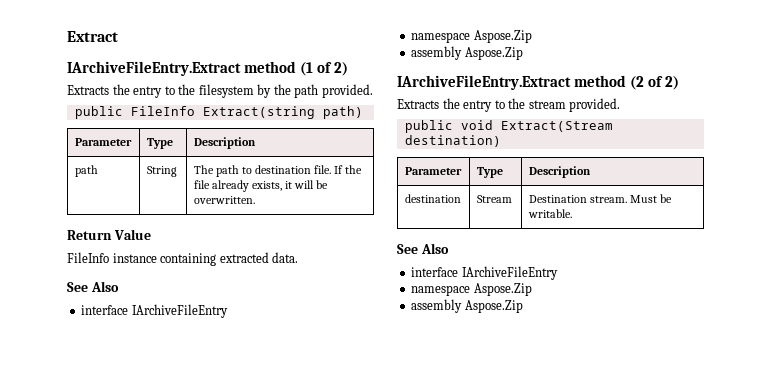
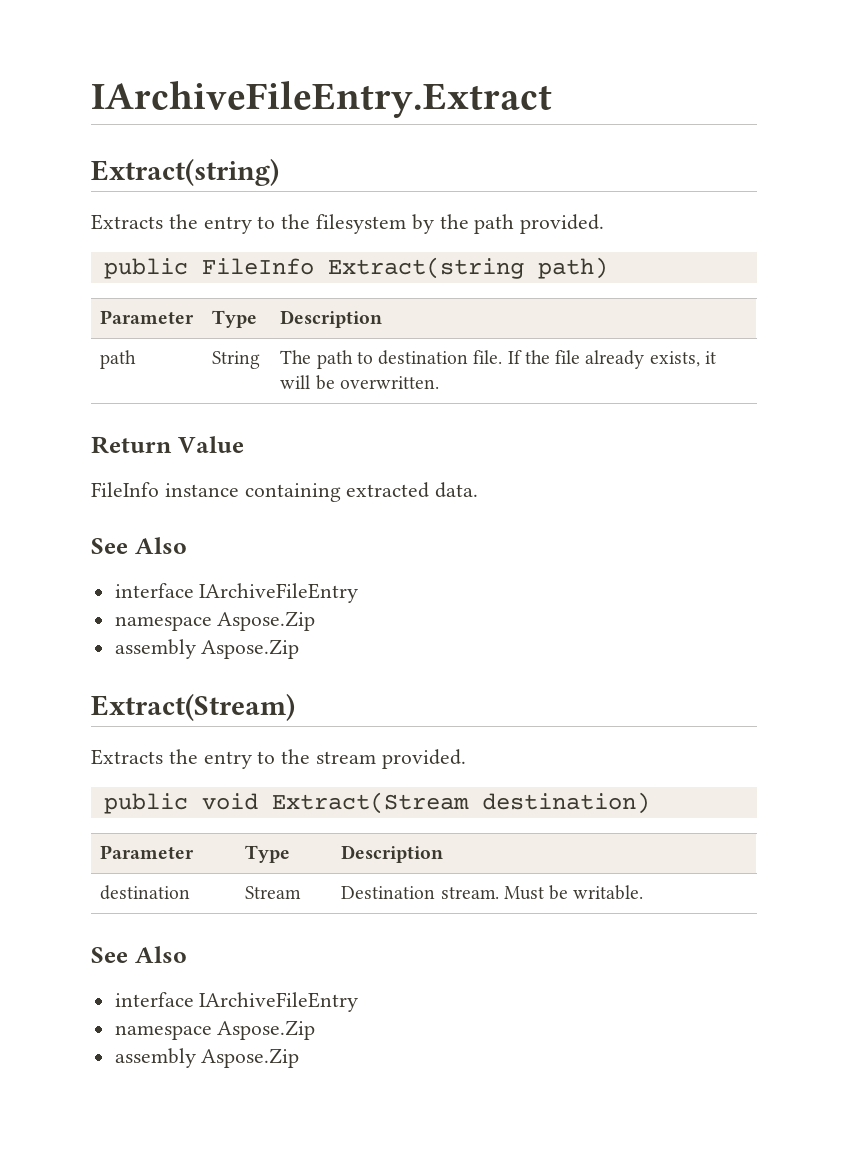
- Extract
- IArchiveFileEntry.Extract method (1 of 2)
+ IArchiveFileEntry.Extract
+ Extract(string)
- IArchiveFileEntry.Extract method (2 of 2)
+ Extract(Stream)

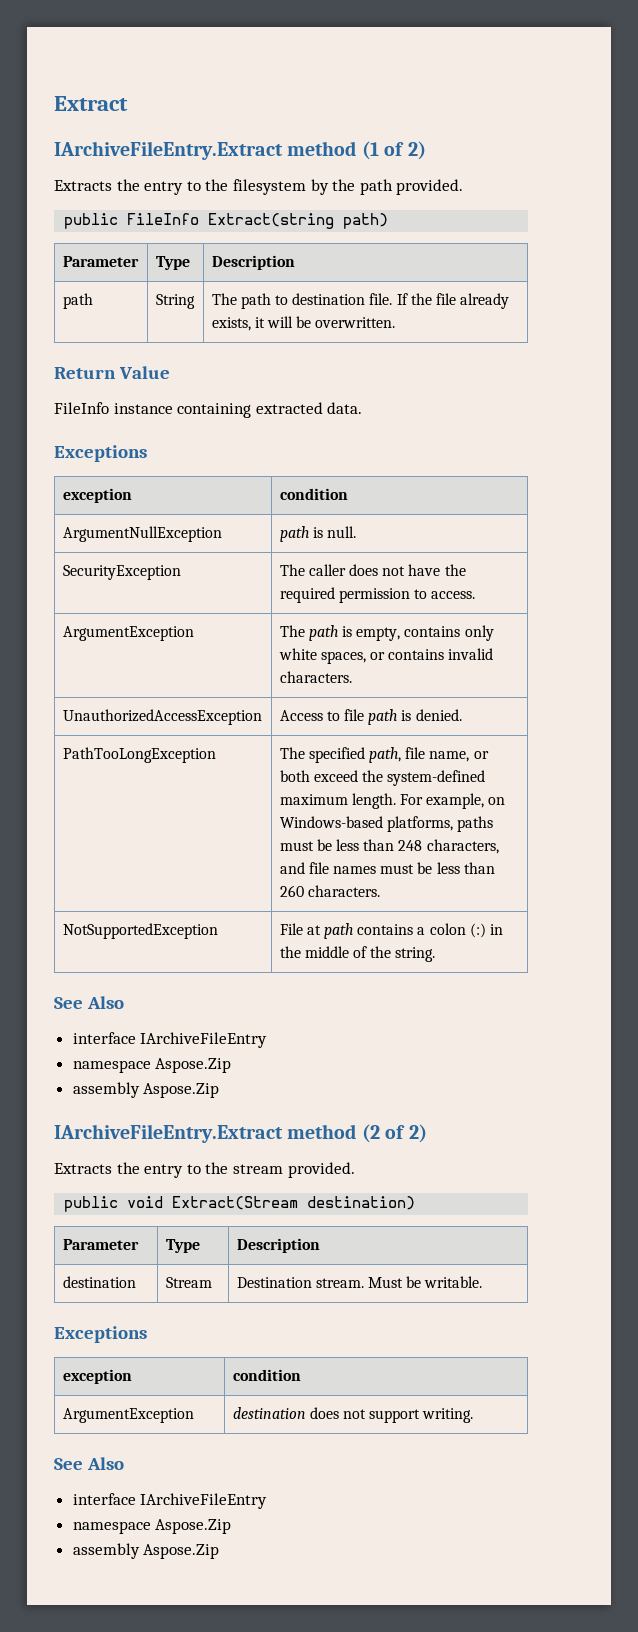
- IArchiveFileEntry.Extract
- Extract(string)
+ Extract
+ IArchiveFileEntry.Extract method (1 of 2)
  FileInfo instance containing extracted data.
+ Exceptions
+ exception | condition
+ ArgumentNullException | path is null.
+ SecurityException | The caller does not have the required permission to access.
+ ArgumentException | The path is empty, contains only white spaces, or contains invalid characters.
+ UnauthorizedAccessException | Access to file path is denied.
+ PathTooLongException | The specified path, file name, or both exceed the system-defined maximum length. For example, on Windows-based platforms, paths must be less than 248 characters, and file names must be less than 260 characters.
+ NotSupportedException | File at path contains a colon (:) in the middle of the string.
- Extract(Stream)
+ IArchiveFileEntry.Extract method (2 of 2)
  destination | Stream | Destination stream. Must be writable.
+ Exceptions
+ exception | condition
+ ArgumentException | destination does not support writing.

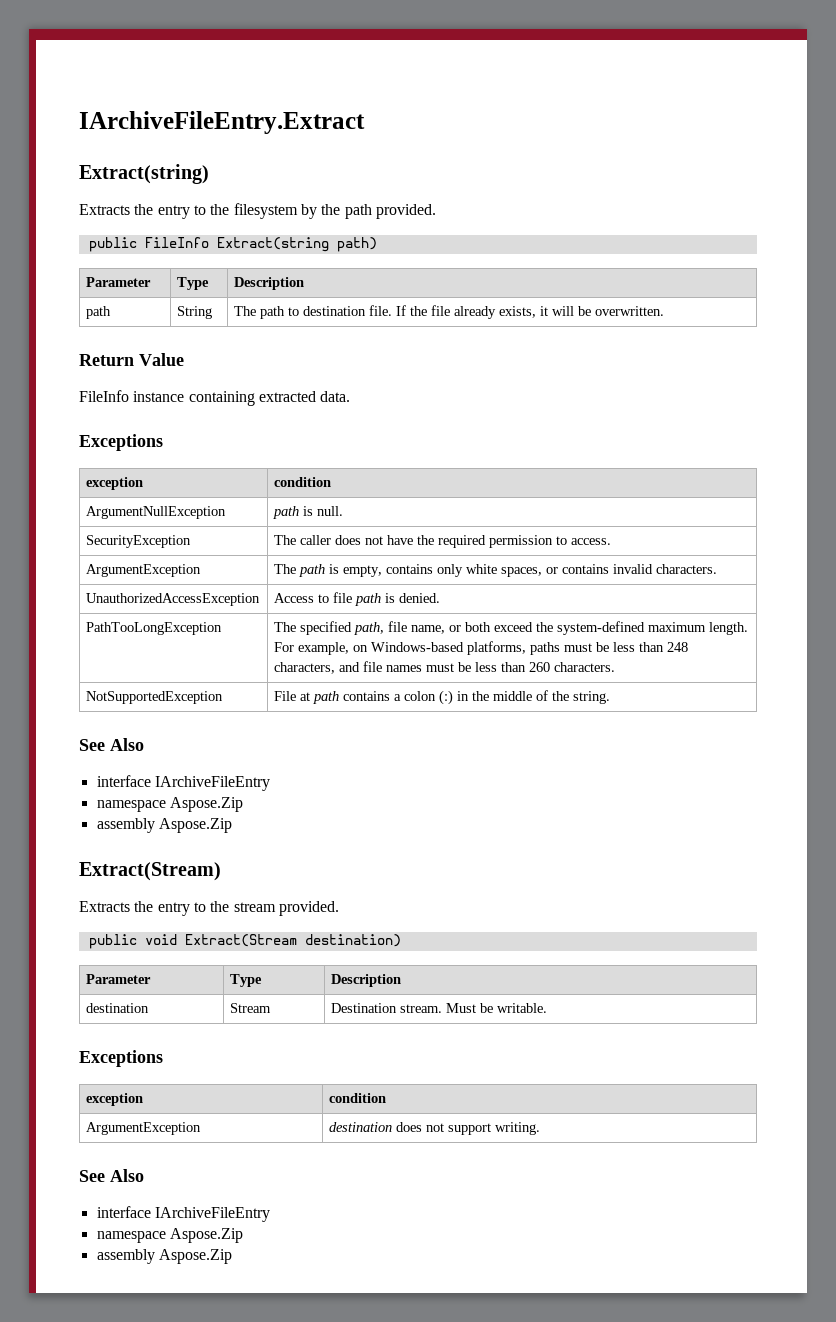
- Extract
- IArchiveFileEntry.Extract method (1 of 2)
+ IArchiveFileEntry.Extract
+ Extract(string)
- IArchiveFileEntry.Extract method (2 of 2)
+ Extract(Stream)

